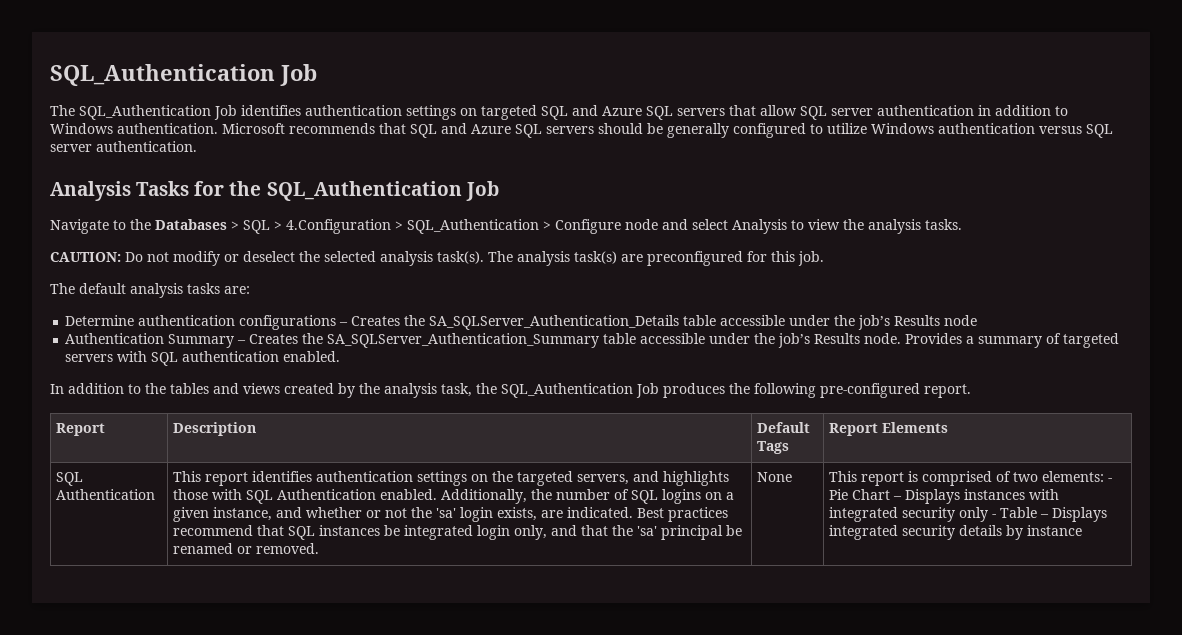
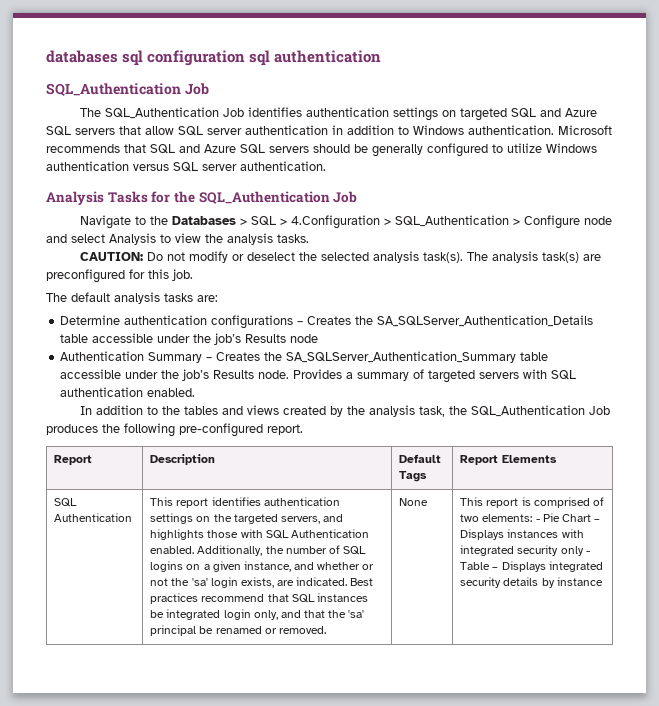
+ databases sql configuration sql authentication

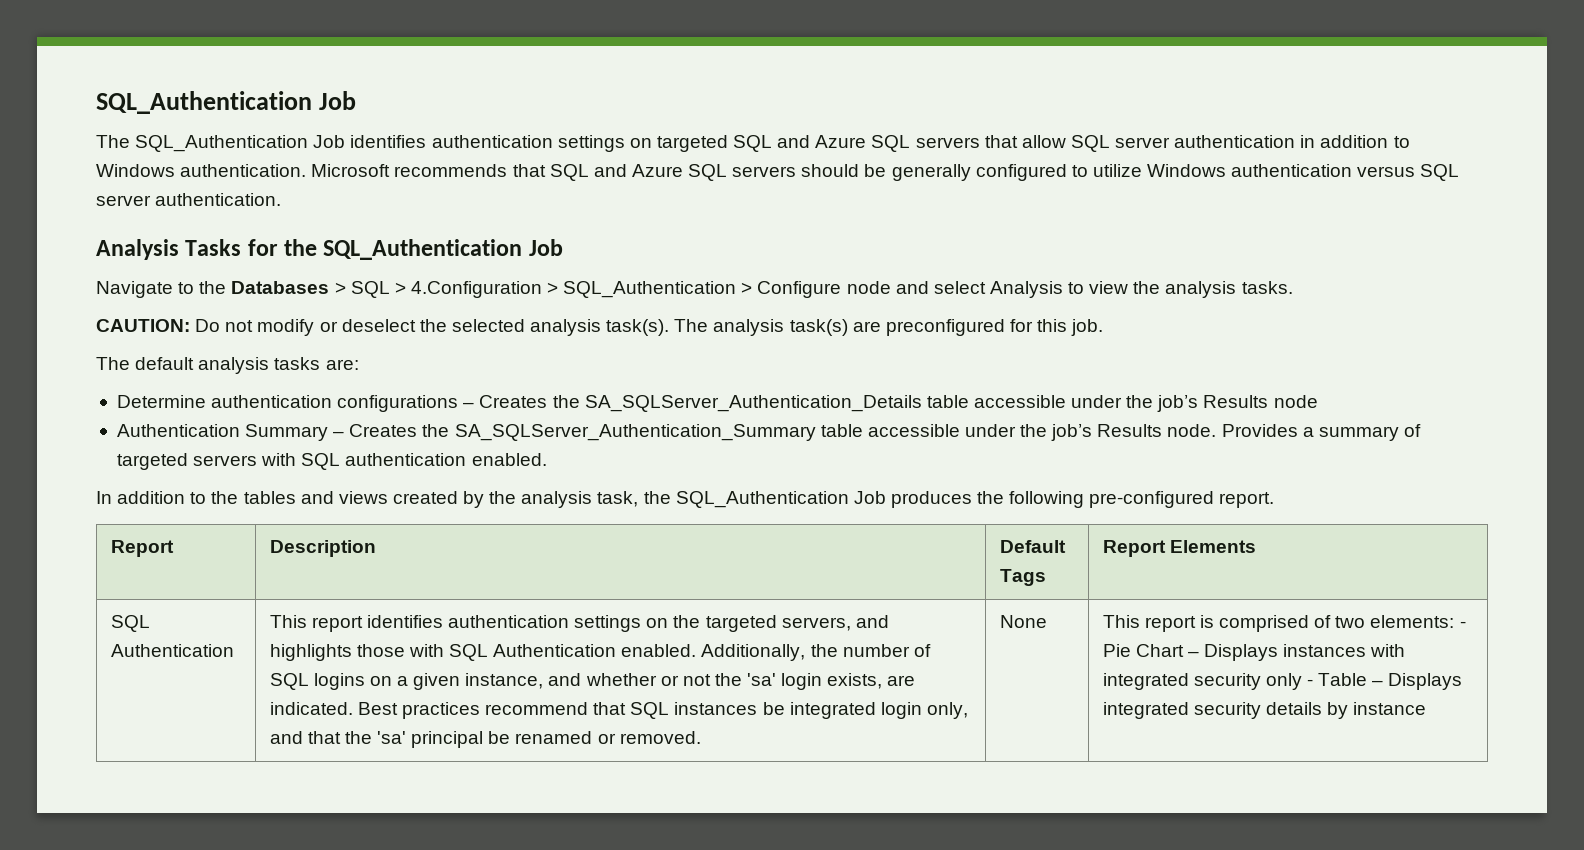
- databases sql configuration sql authentication

